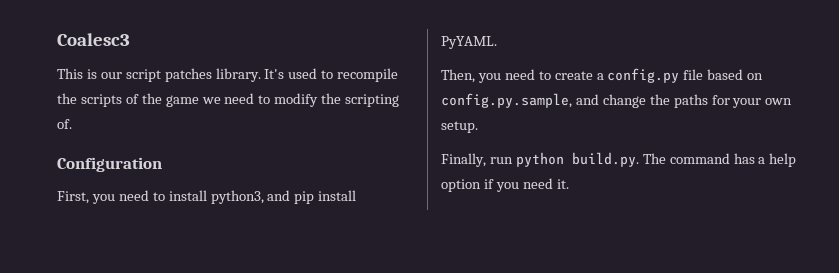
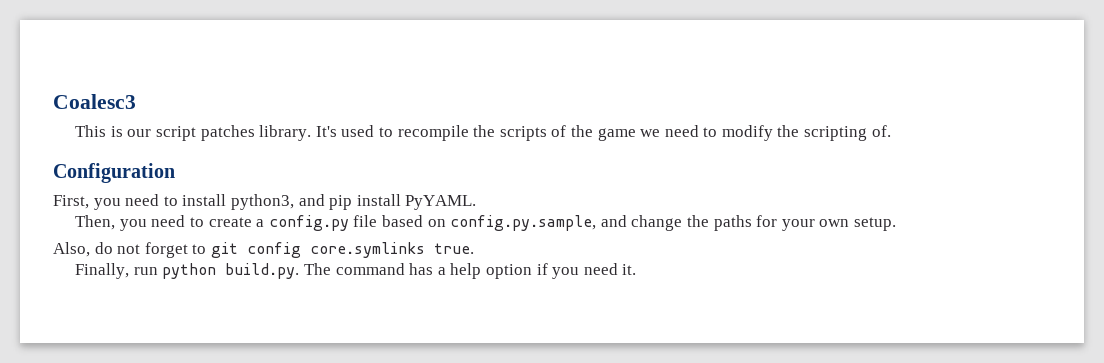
+ Also, do not forget to git config core.symlinks true.

